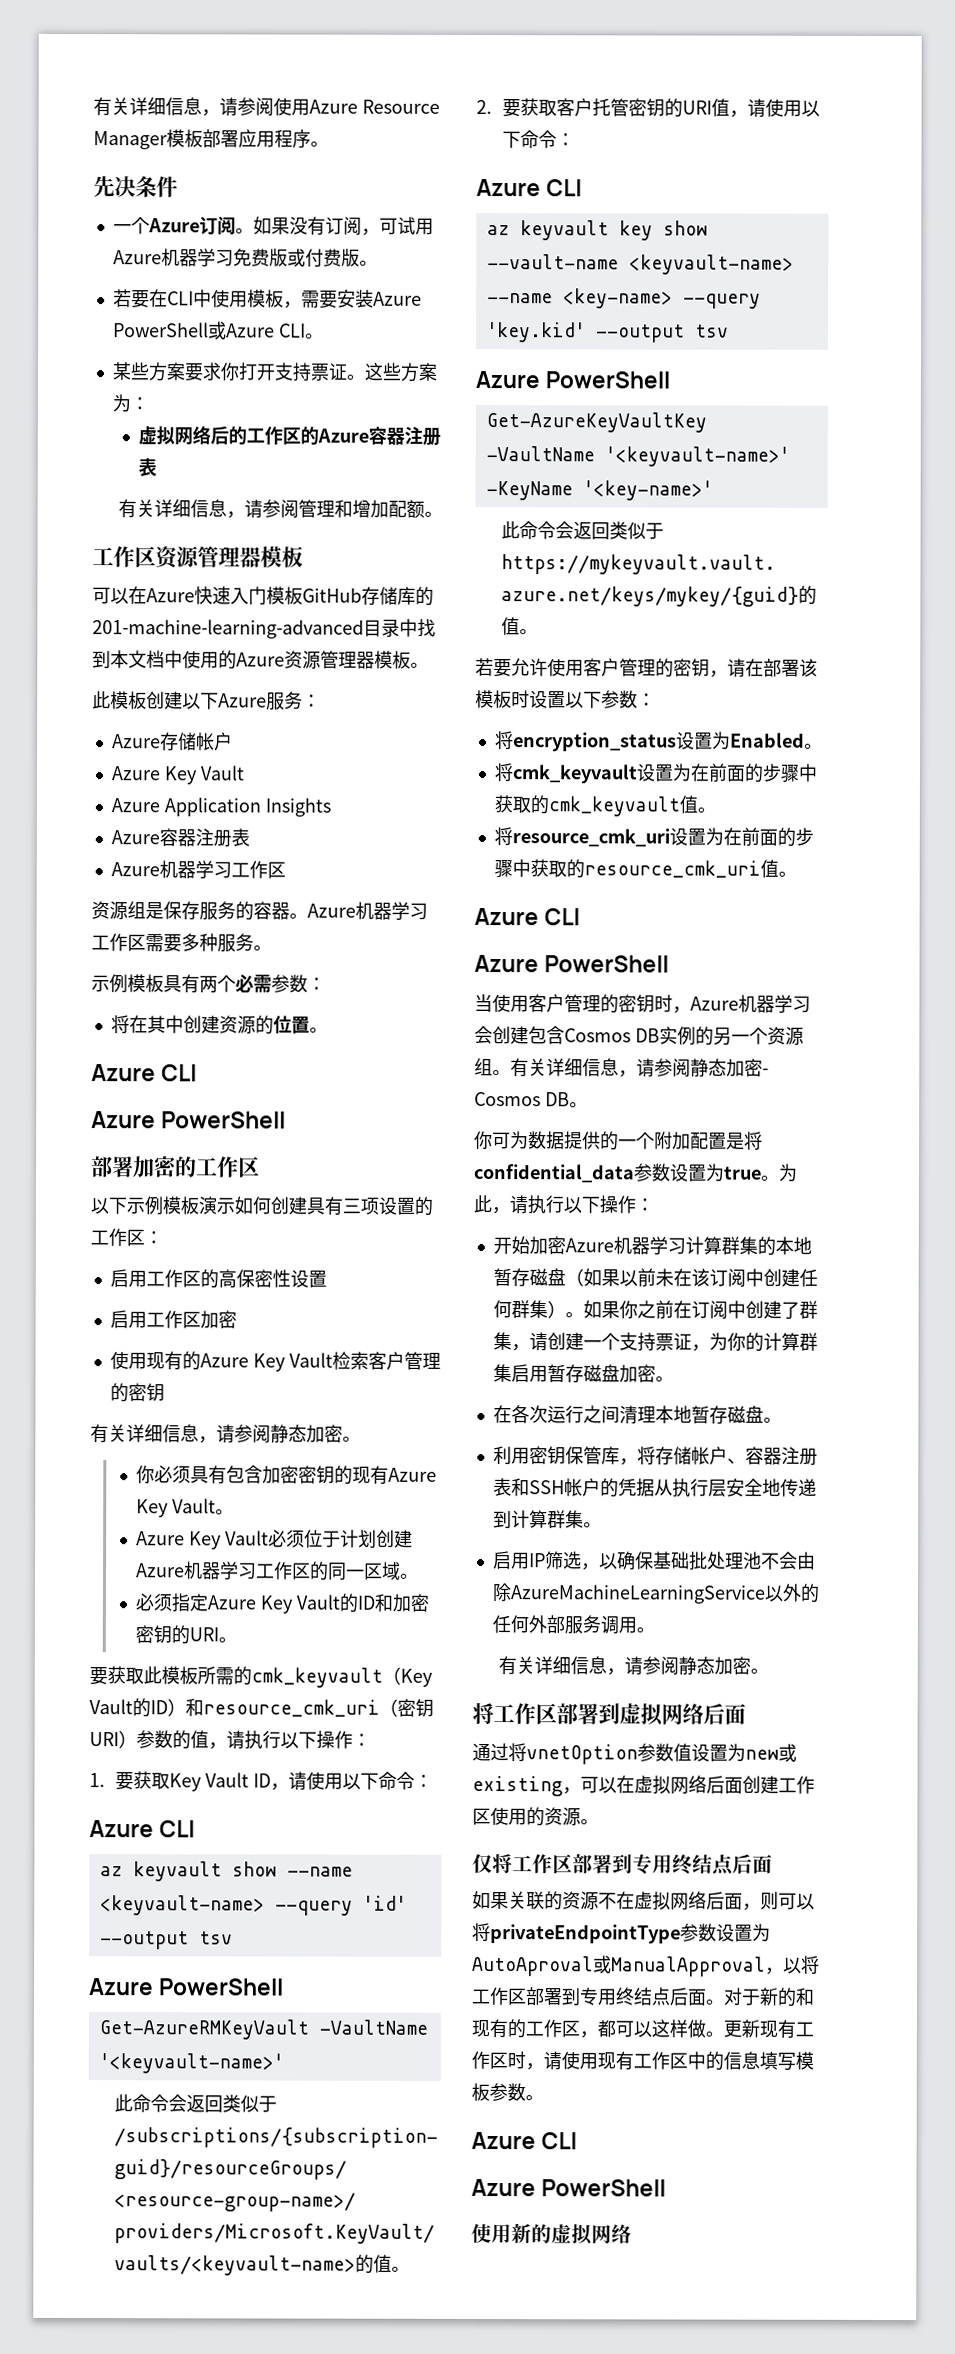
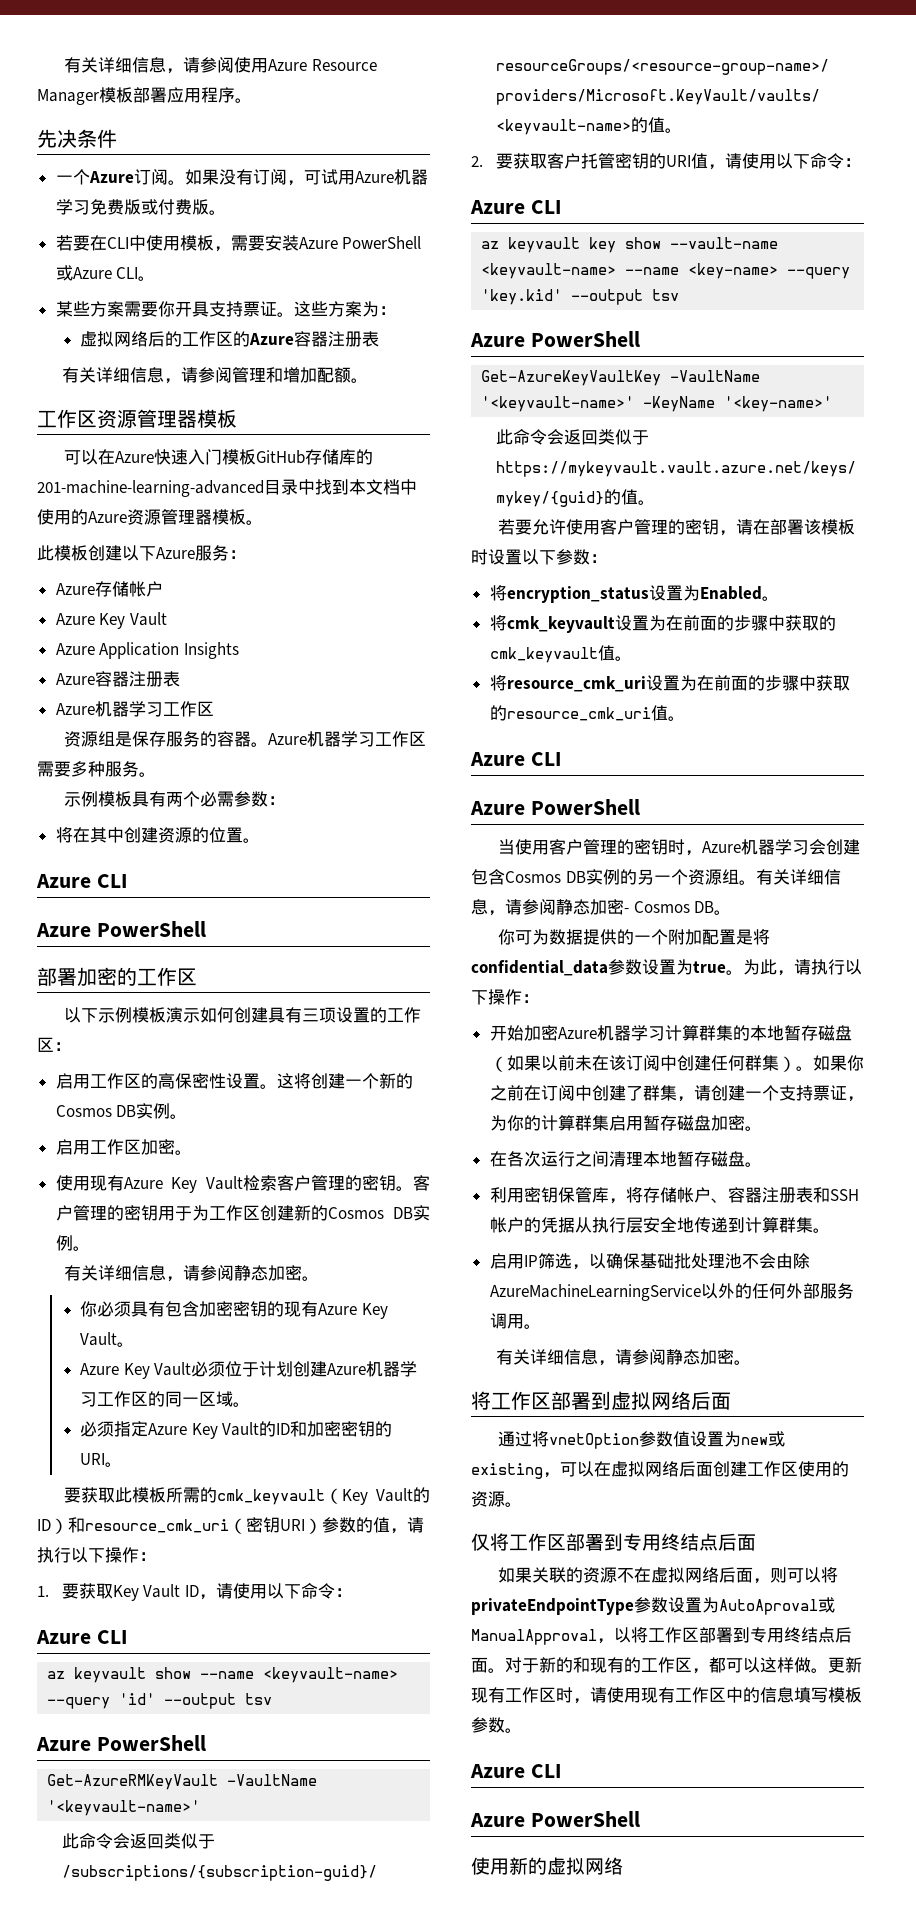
- 某些方案要求你打开支持票证。
+ 某些方案需要你开具支持票证。
- 启用工作区的高保密性设置
+ 启用工作区的高保密性设置。这将创建一个新的Cosmos DB实例。
- 启用工作区加密
- 使用现有的Azure Key Vault检索客户管理的密钥
+ 启用工作区加密。
+ 使用现有Azure Key Vault检索客户管理的密钥。客户管理的密钥用于为工作区创建新的Cosmos DB实例。

